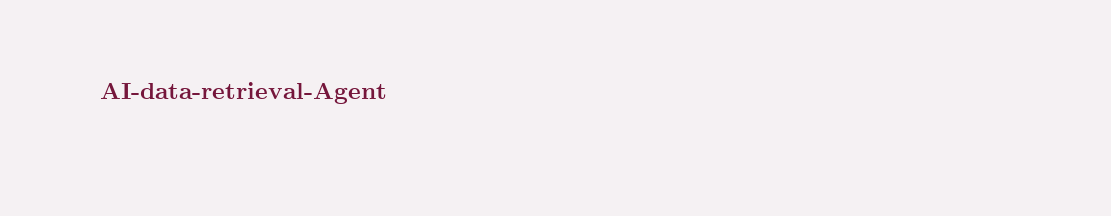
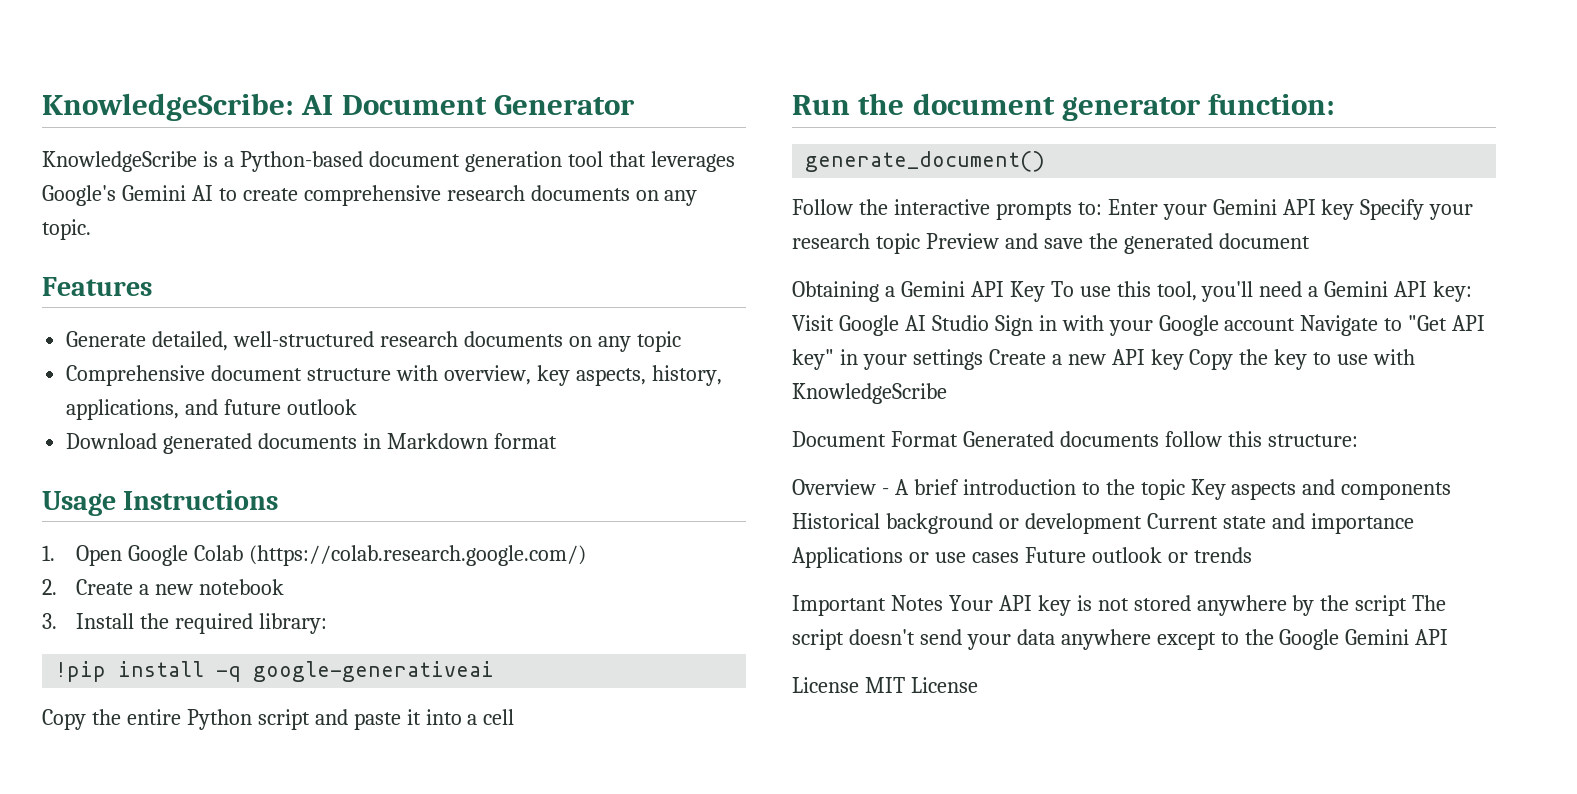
- AI-data-retrieval-Agent
+ KnowledgeScribe: AI Document Generator
+ KnowledgeScribe is a Python-based document generation tool that leverages Google's Gemini AI to create comprehensive research documents on any topic.
+ Features
+ Generate detailed, well-structured research documents on any topic
+ Comprehensive document structure with overview, key aspects, history, applications, and future outlook
+ Download generated documents in Markdown format
+ Usage Instructions
+ 1. Open Google Colab (https://colab.research.google.com/)
+ 2. Create a new notebook
+ 3. Install the required library:
+ !pip install -q google-generativeai
+ Copy the entire Python script and paste it into a cell
+ Run the document generator function:
+ generate_document()
+ Follow the interactive prompts to: Enter your Gemini API key Specify your research topic Preview and save the generated document
+ Obtaining a Gemini API Key To use this tool, you'll need a Gemini API key: Visit Google AI Studio Sign in with your Google account Navigate to "Get API key" in your settings Create a new API key Copy the key to use with KnowledgeScribe
+ Document Format Generated documents follow this structure:
+ Overview - A brief introduction to the topic Key aspects and components Historical background or development Current state and importance Applications or use cases Future outlook or trends
+ Important Notes Your API key is not stored anywhere by the script The script doesn't send your data anywhere except to the Google Gemini API
+ License MIT License

